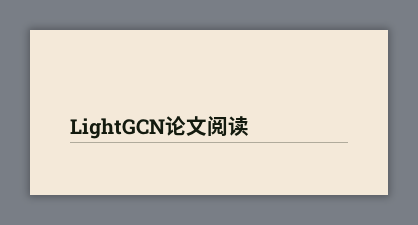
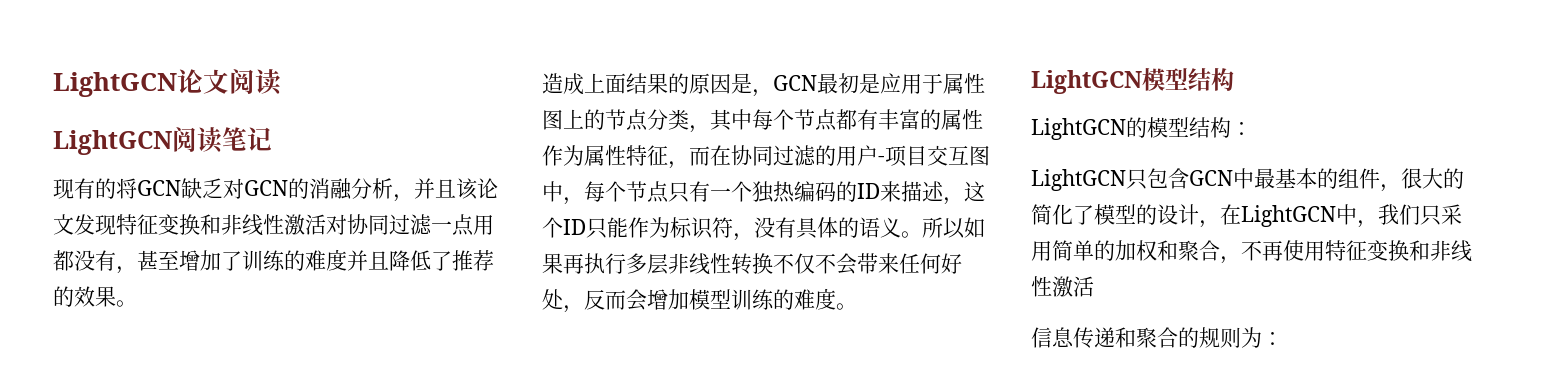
+ LightGCN阅读笔记
+ 现有的将GCN缺乏对GCN的消融分析，并且该论文发现特征变换和非线性激活对协同过滤一点用都没有，甚至增加了训练的难度并且降低了推荐的效果。
+ 造成上面结果的原因是，GCN最初是应用于属性图上的节点分类，其中每个节点都有丰富的属性作为属性特征，而在协同过滤的用户-项目交互图中，每个节点只有一个独热编码的ID来描述，这个ID只能作为标识符，没有具体的语义。所以如果再执行多层非线性转换不仅不会带来任何好处，反而会增加模型训练的难度。
+ LightGCN模型结构
+ LightGCN的模型结构：
+ LightGCN只包含GCN中最基本的组件，很大的简化了模型的设计，在LightGCN中，我们只采用简单的加权和聚合，不再使用特征变换和非线性激活
+ 信息传递和聚合的规则为：

